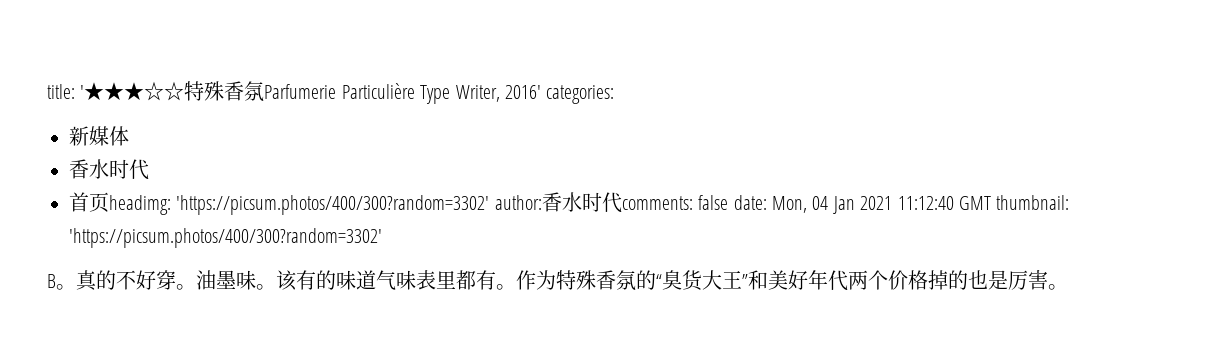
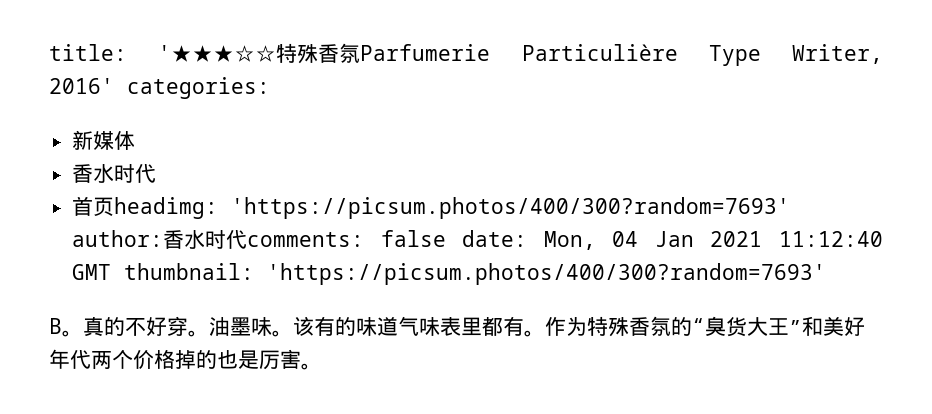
- 首页headimg: 'https://picsum.photos/400/300?random=3302' author:香水时代comments: false date: Mon, 04 Jan 2021 11:12:40 GMT thumbnail: 'https://picsum.photos/400/300?random=3302'
+ 首页headimg: 'https://picsum.photos/400/300?random=7693' author:香水时代comments: false date: Mon, 04 Jan 2021 11:12:40 GMT thumbnail: 'https://picsum.photos/400/300?random=7693'

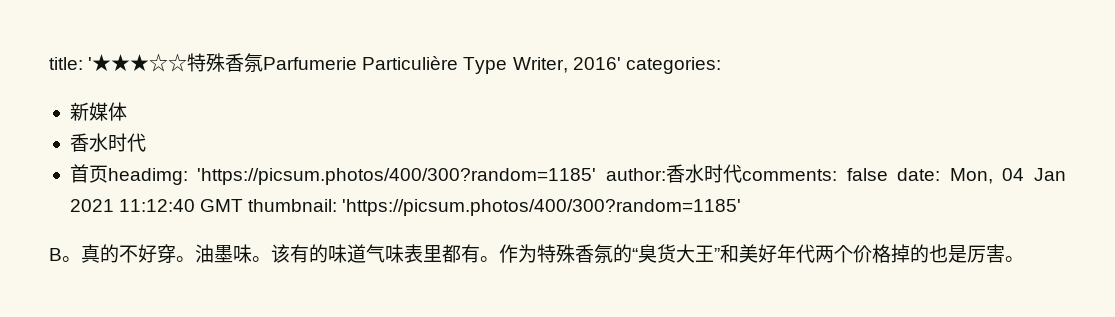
- 首页headimg: 'https://picsum.photos/400/300?random=7693' author:香水时代comments: false date: Mon, 04 Jan 2021 11:12:40 GMT thumbnail: 'https://picsum.photos/400/300?random=7693'
+ 首页headimg: 'https://picsum.photos/400/300?random=1185' author:香水时代comments: false date: Mon, 04 Jan 2021 11:12:40 GMT thumbnail: 'https://picsum.photos/400/300?random=1185'

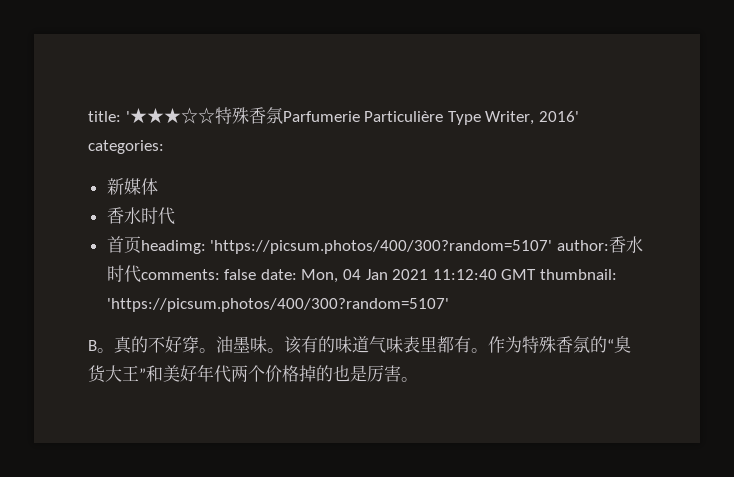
- 首页headimg: 'https://picsum.photos/400/300?random=1185' author:香水时代comments: false date: Mon, 04 Jan 2021 11:12:40 GMT thumbnail: 'https://picsum.photos/400/300?random=1185'
+ 首页headimg: 'https://picsum.photos/400/300?random=5107' author:香水时代comments: false date: Mon, 04 Jan 2021 11:12:40 GMT thumbnail: 'https://picsum.photos/400/300?random=5107'

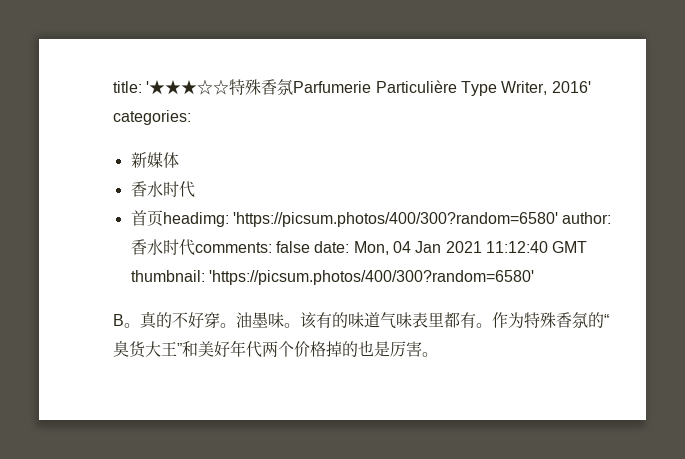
- 首页headimg: 'https://picsum.photos/400/300?random=5107' author:香水时代comments: false date: Mon, 04 Jan 2021 11:12:40 GMT thumbnail: 'https://picsum.photos/400/300?random=5107'
+ 首页headimg: 'https://picsum.photos/400/300?random=6580' author:香水时代comments: false date: Mon, 04 Jan 2021 11:12:40 GMT thumbnail: 'https://picsum.photos/400/300?random=6580'

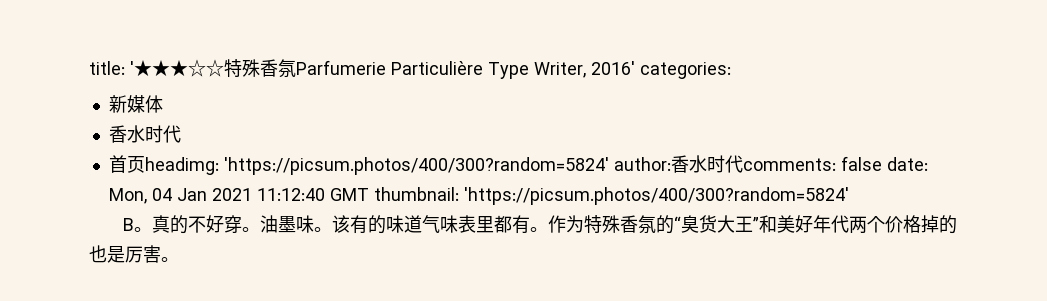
- 首页headimg: 'https://picsum.photos/400/300?random=6580' author:香水时代comments: false date: Mon, 04 Jan 2021 11:12:40 GMT thumbnail: 'https://picsum.photos/400/300?random=6580'
+ 首页headimg: 'https://picsum.photos/400/300?random=5824' author:香水时代comments: false date: Mon, 04 Jan 2021 11:12:40 GMT thumbnail: 'https://picsum.photos/400/300?random=5824'

